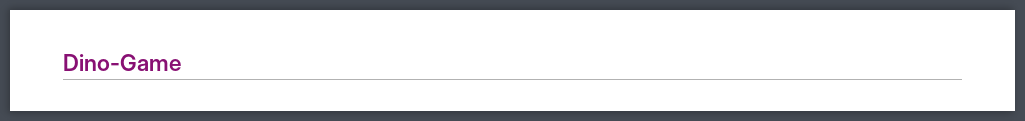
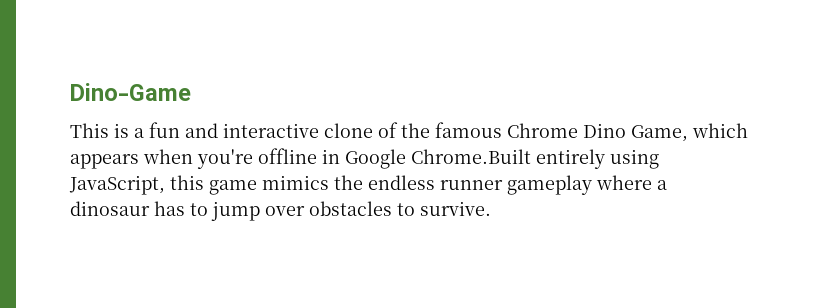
+ This is a fun and interactive clone of the famous Chrome Dino Game, which appears when you're offline in Google Chrome.Built entirely using JavaScript, this game mimics the endless runner gameplay where a dinosaur has to jump over obstacles to survive.

